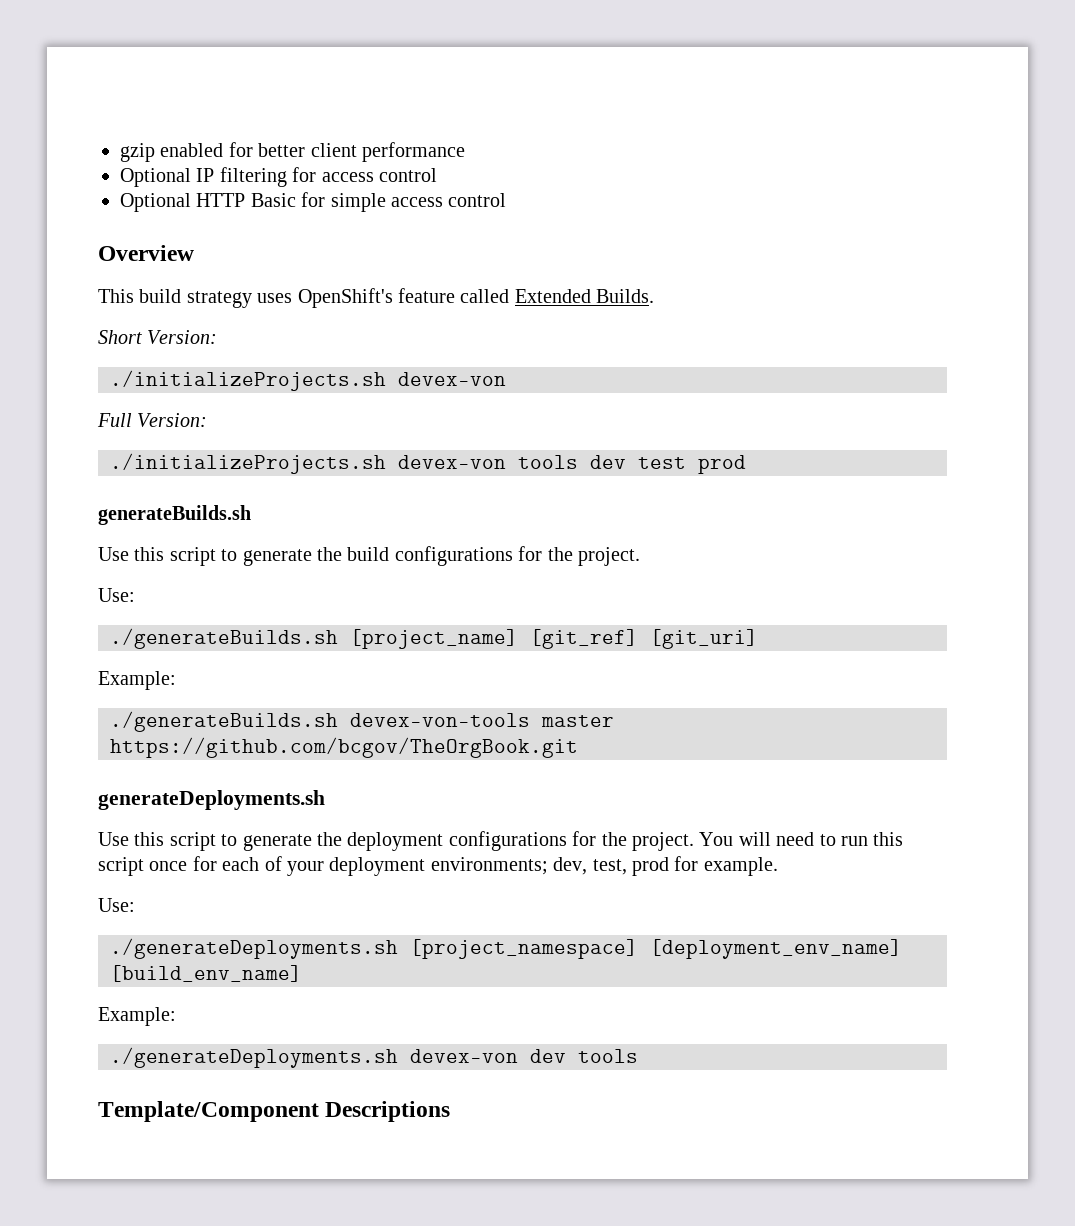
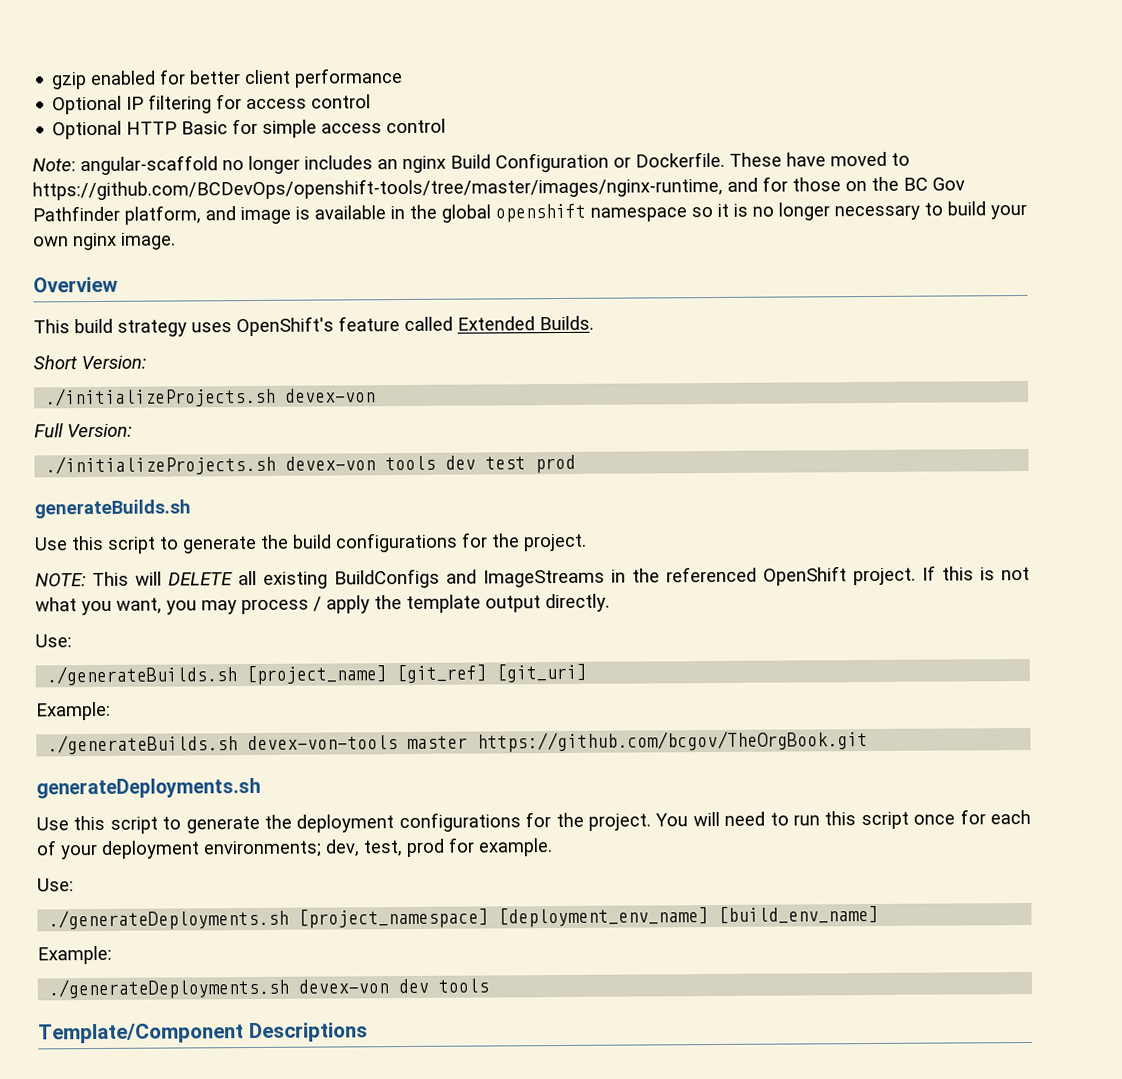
+ Note: angular-scaffold no longer includes an nginx Build Configuration or Dockerfile. These have moved to https://github.com/BCDevOps/openshift-tools/tree/master/images/nginx-runtime, and for those on the BC Gov Pathfinder platform, and image is available in the global openshift namespace so it is no longer necessary to build your own nginx image.
+ NOTE: This will DELETE all existing BuildConfigs and ImageStreams in the referenced OpenShift project. If this is not what you want, you may process / apply the template output directly.

